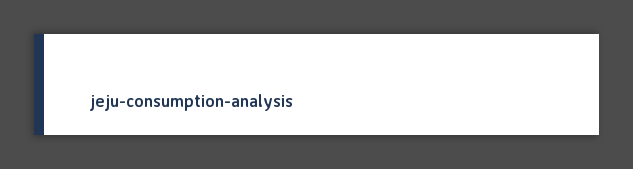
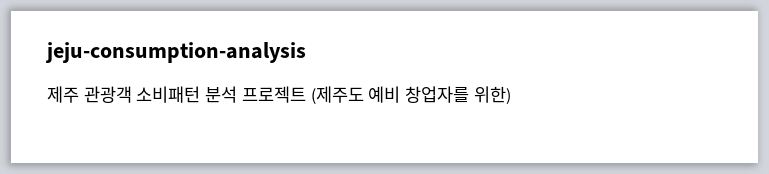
+ 제주 관광객 소비패턴 분석 프로젝트 (제주도 예비 창업자를 위한)

